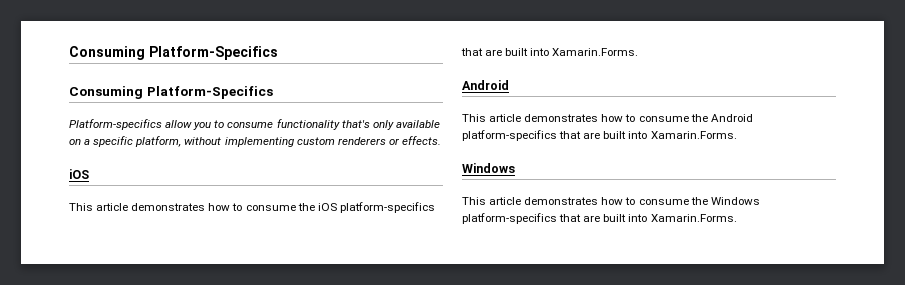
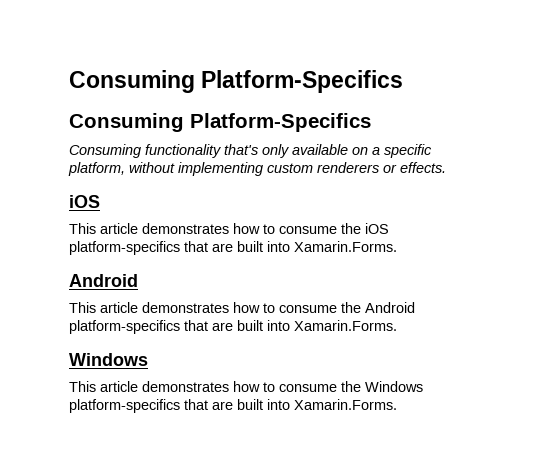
- Platform-specifics allow you to consume functionality that's only available on a specific platform, without implementing custom renderers or effects.
+ Consuming functionality that's only available on a specific platform, without implementing custom renderers or effects.

